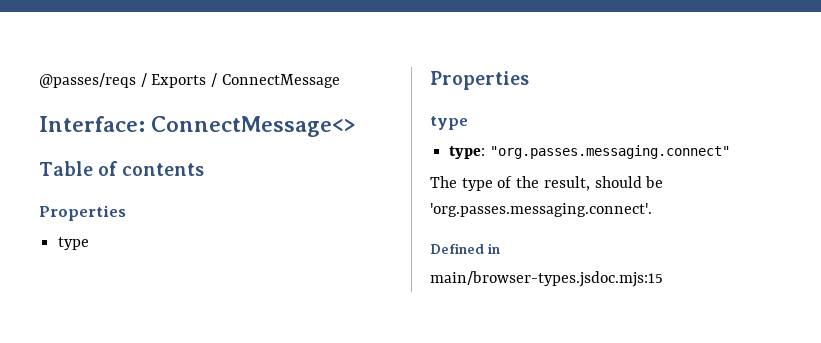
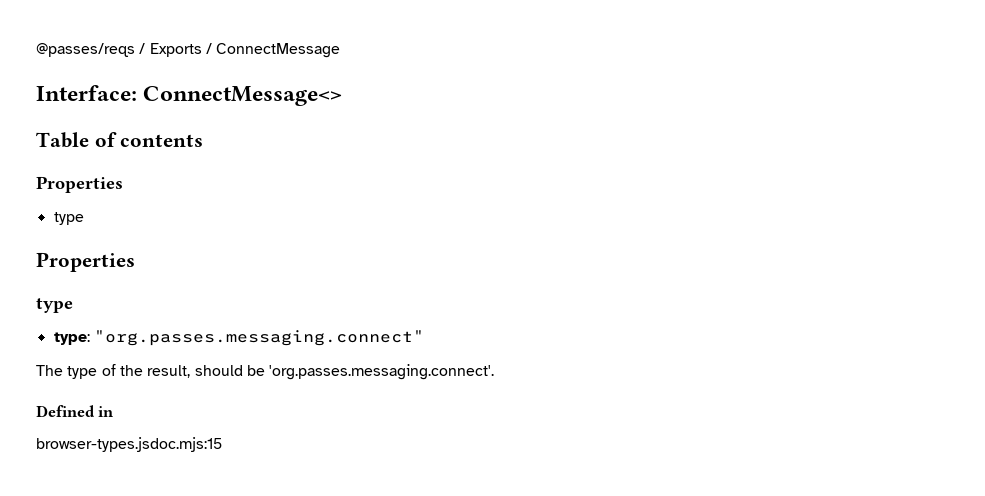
- main/browser-types.jsdoc.mjs:15
+ browser-types.jsdoc.mjs:15

